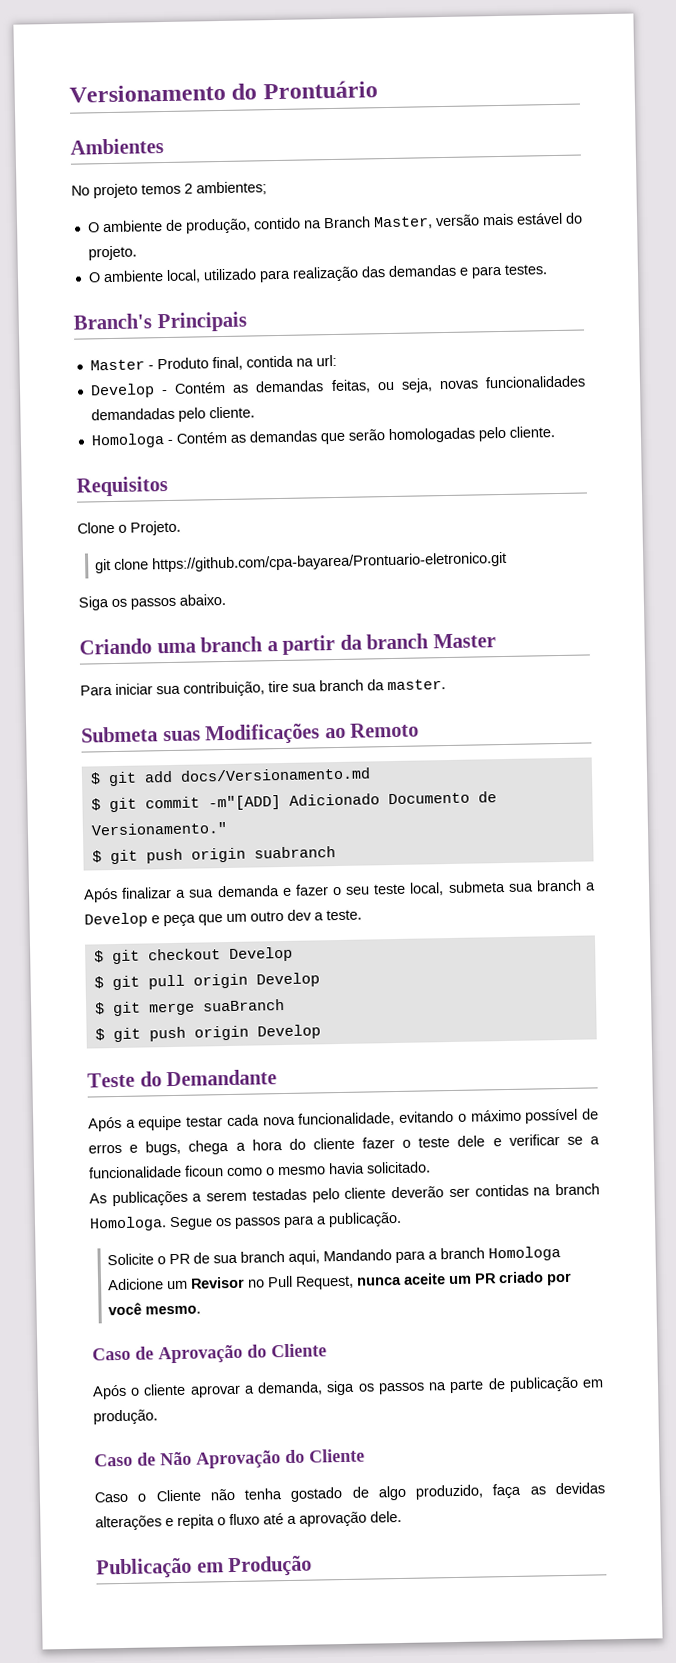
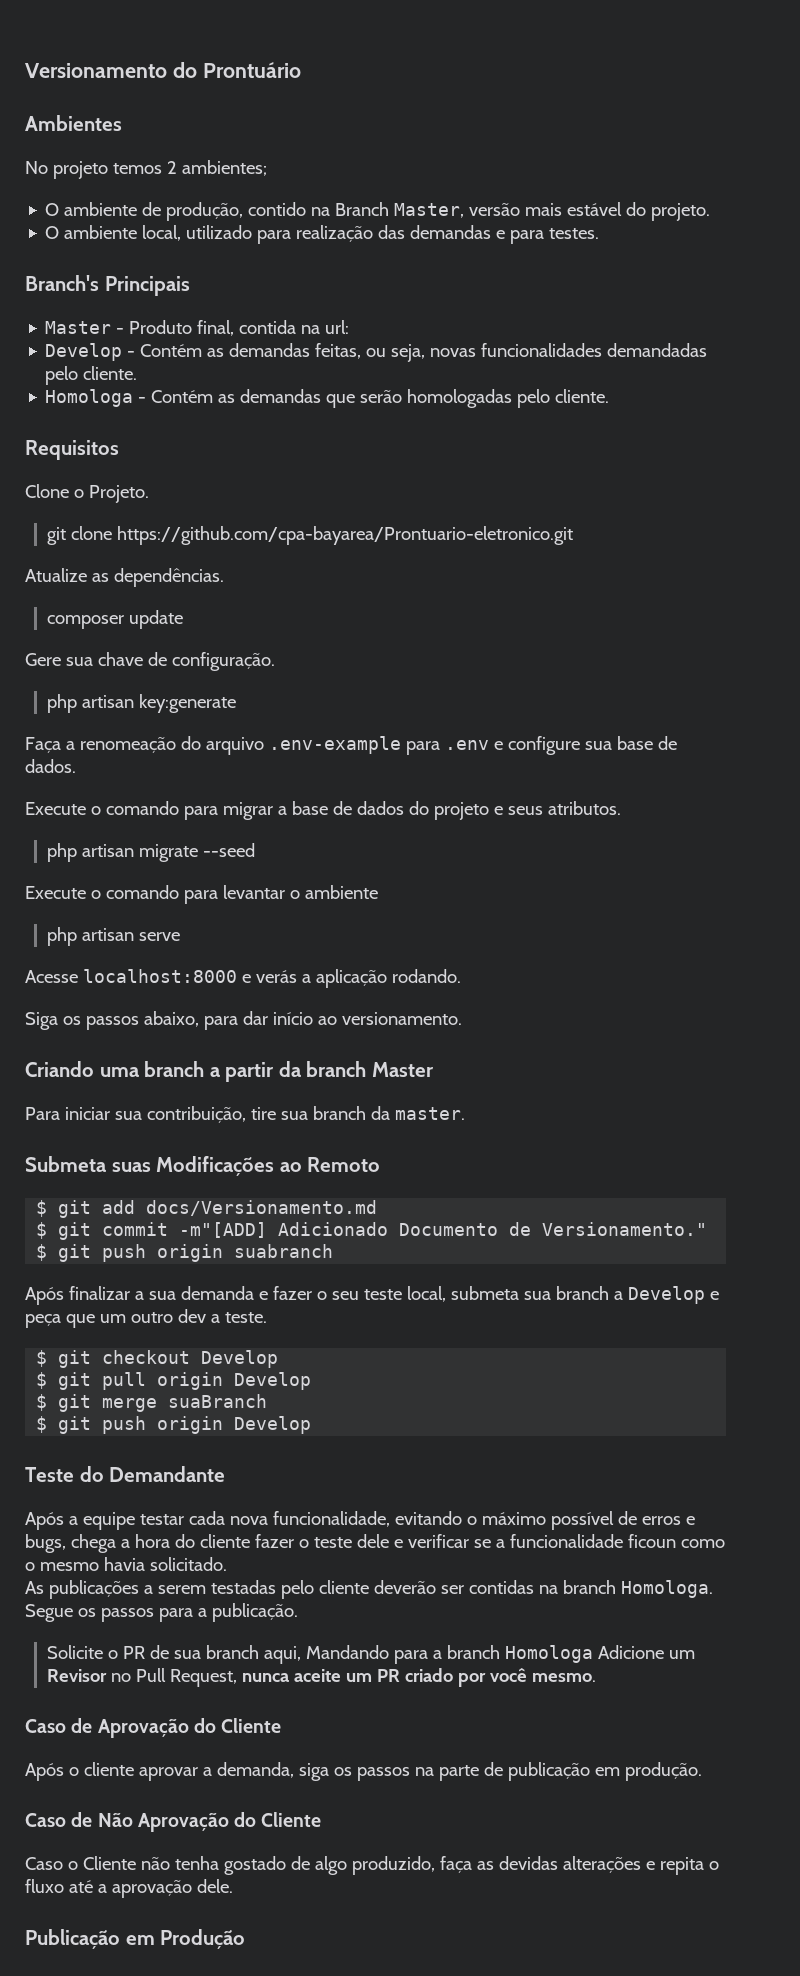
- Siga os passos abaixo.
+ Atualize as dependências.
+ composer update
+ Gere sua chave de configuração.
+ php artisan key:generate
+ Faça a renomeação do arquivo .env-example para .env e configure sua base de dados.
+ Execute o comando para migrar a base de dados do projeto e seus atributos.
+ php artisan migrate --seed
+ Execute o comando para levantar o ambiente
+ php artisan serve
+ Acesse localhost:8000 e verás a aplicação rodando.
+ Siga os passos abaixo, para dar início ao versionamento.

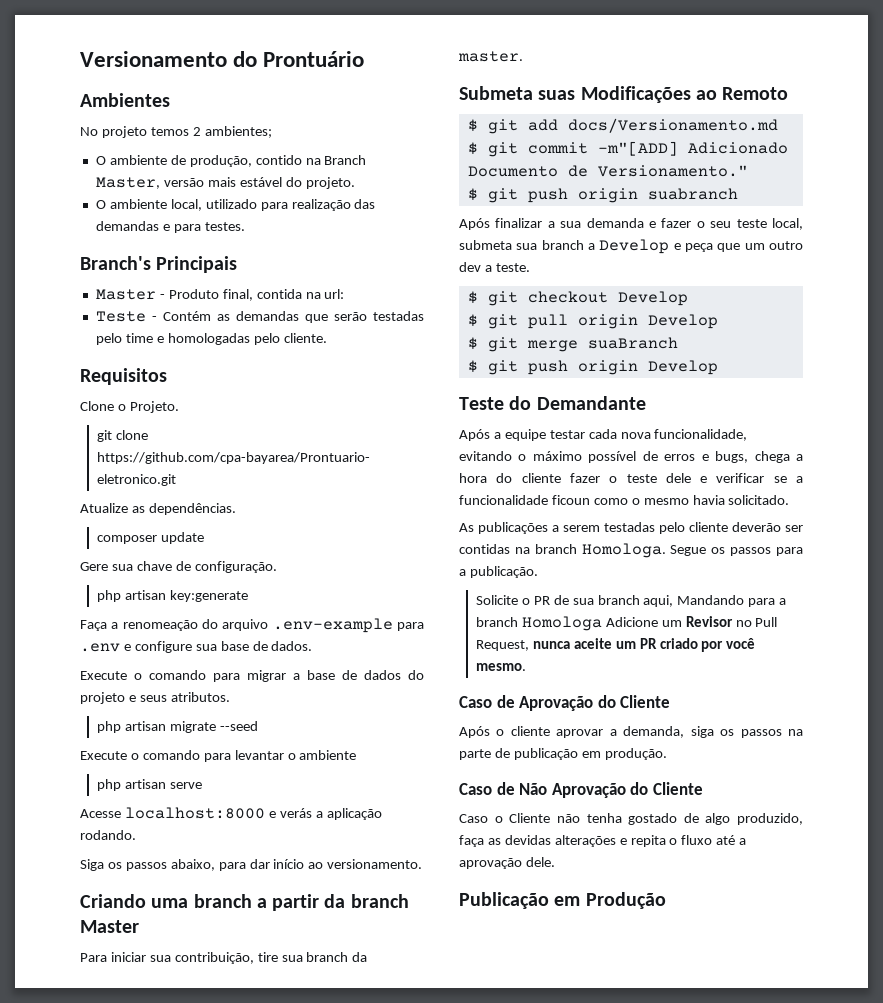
- Develop - Contém as demandas feitas, ou seja, novas funcionalidades demandadas pelo cliente.
- Homologa - Contém as demandas que serão homologadas pelo cliente.
+ Teste - Contém as demandas que serão testadas pelo time e homologadas pelo cliente.

